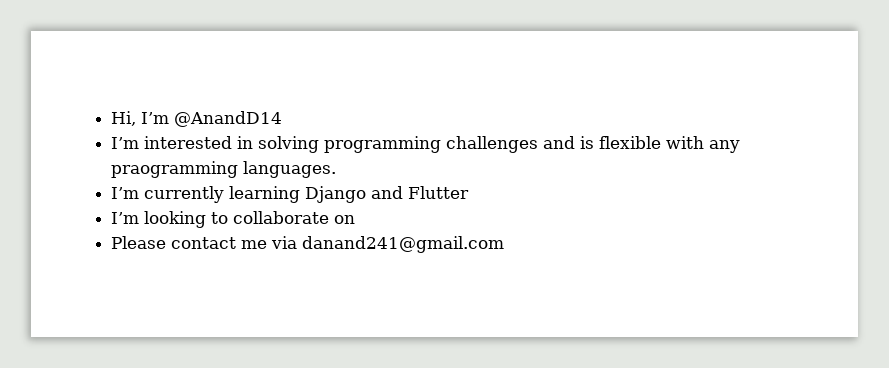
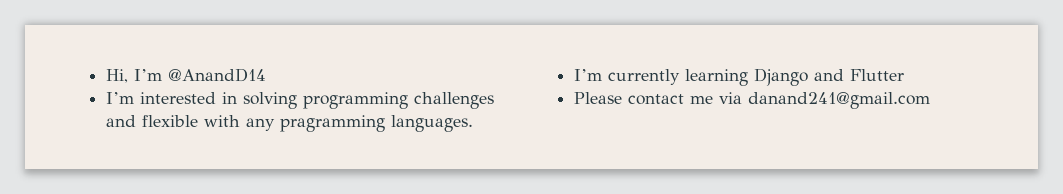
- I’m interested in solving programming challenges and is flexible with any praogramming languages.
+ I’m interested in solving programming challenges and flexible with any pragramming languages.
- I’m looking to collaborate on

